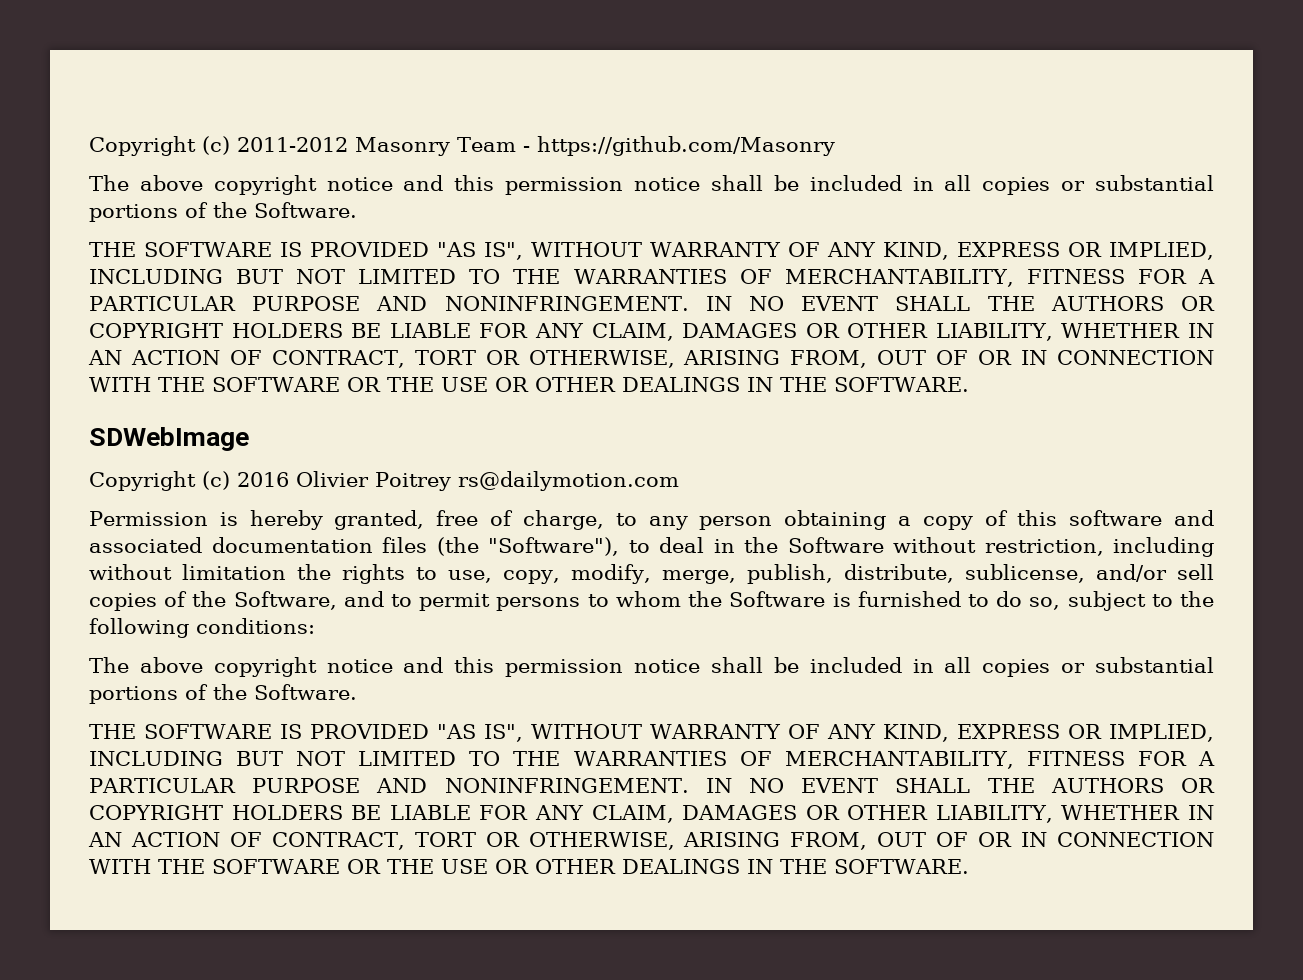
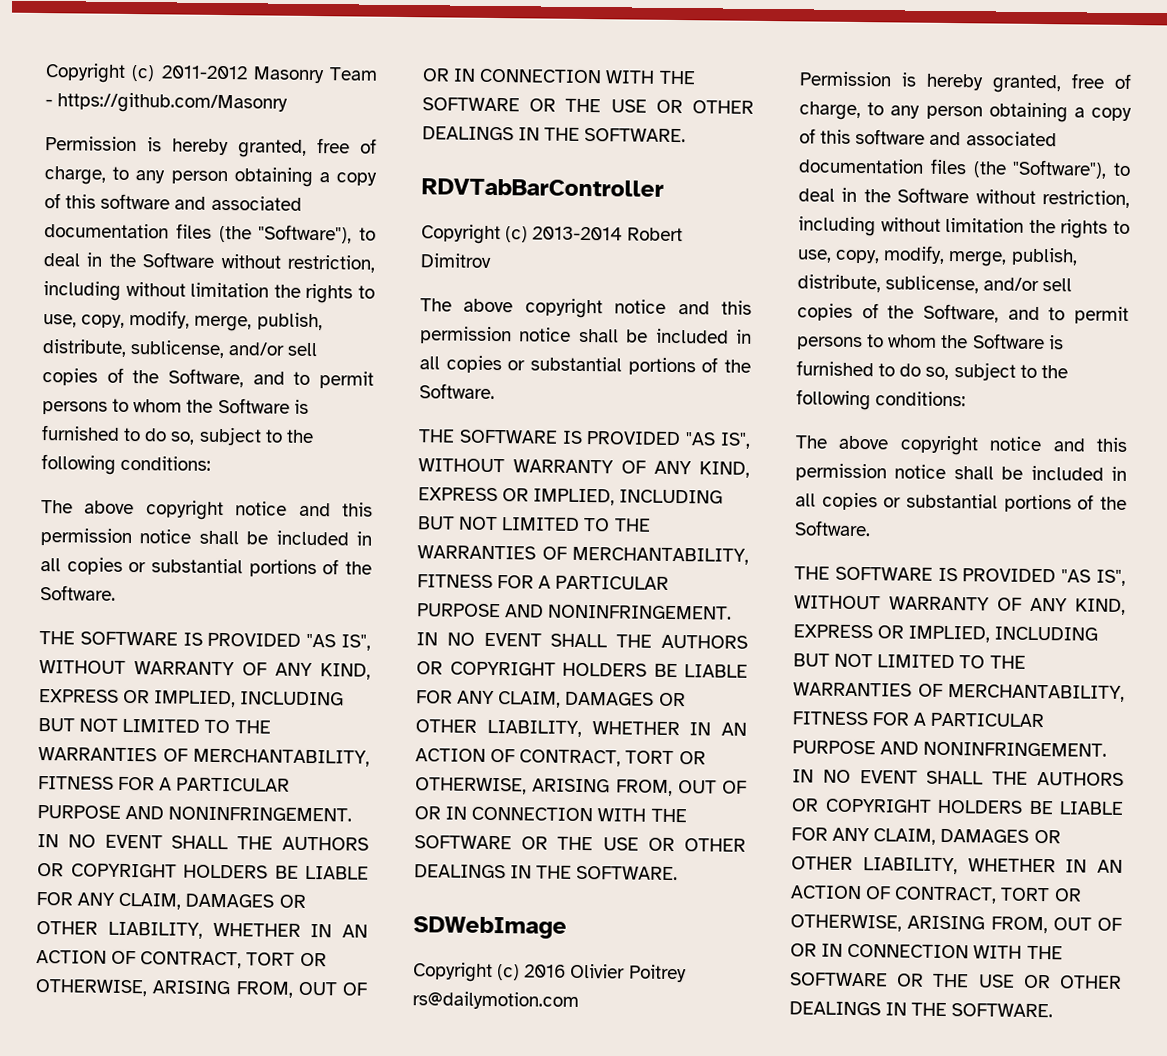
  Copyright (c) 2011-2012 Masonry Team - https://github.com/Masonry
+ Permission is hereby granted, free of charge, to any person obtaining a copy of this software and associated documentation files (the "Software"), to deal in the Software without restriction, including without limitation the rights to use, copy, modify, merge, publish, distribute, sublicense, and/or sell copies of the Software, and to permit persons to whom the Software is furnished to do so, subject to the following conditions:
+ The above copyright notice and this permission notice shall be included in all copies or substantial portions of the Software.
+ THE SOFTWARE IS PROVIDED "AS IS", WITHOUT WARRANTY OF ANY KIND, EXPRESS OR IMPLIED, INCLUDING BUT NOT LIMITED TO THE WARRANTIES OF MERCHANTABILITY, FITNESS FOR A PARTICULAR PURPOSE AND NONINFRINGEMENT. IN NO EVENT SHALL THE AUTHORS OR COPYRIGHT HOLDERS BE LIABLE FOR ANY CLAIM, DAMAGES OR OTHER LIABILITY, WHETHER IN AN ACTION OF CONTRACT, TORT OR OTHERWISE, ARISING FROM, OUT OF OR IN CONNECTION WITH THE SOFTWARE OR THE USE OR OTHER DEALINGS IN THE SOFTWARE.
+ RDVTabBarController
+ Copyright (c) 2013-2014 Robert Dimitrov

